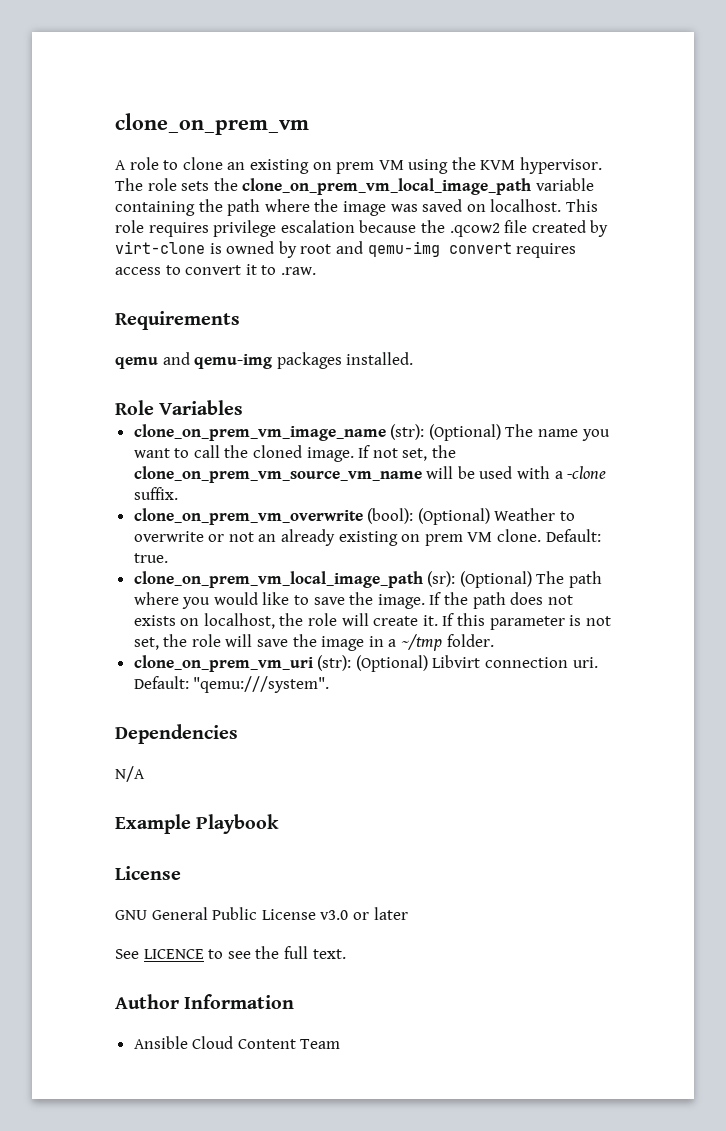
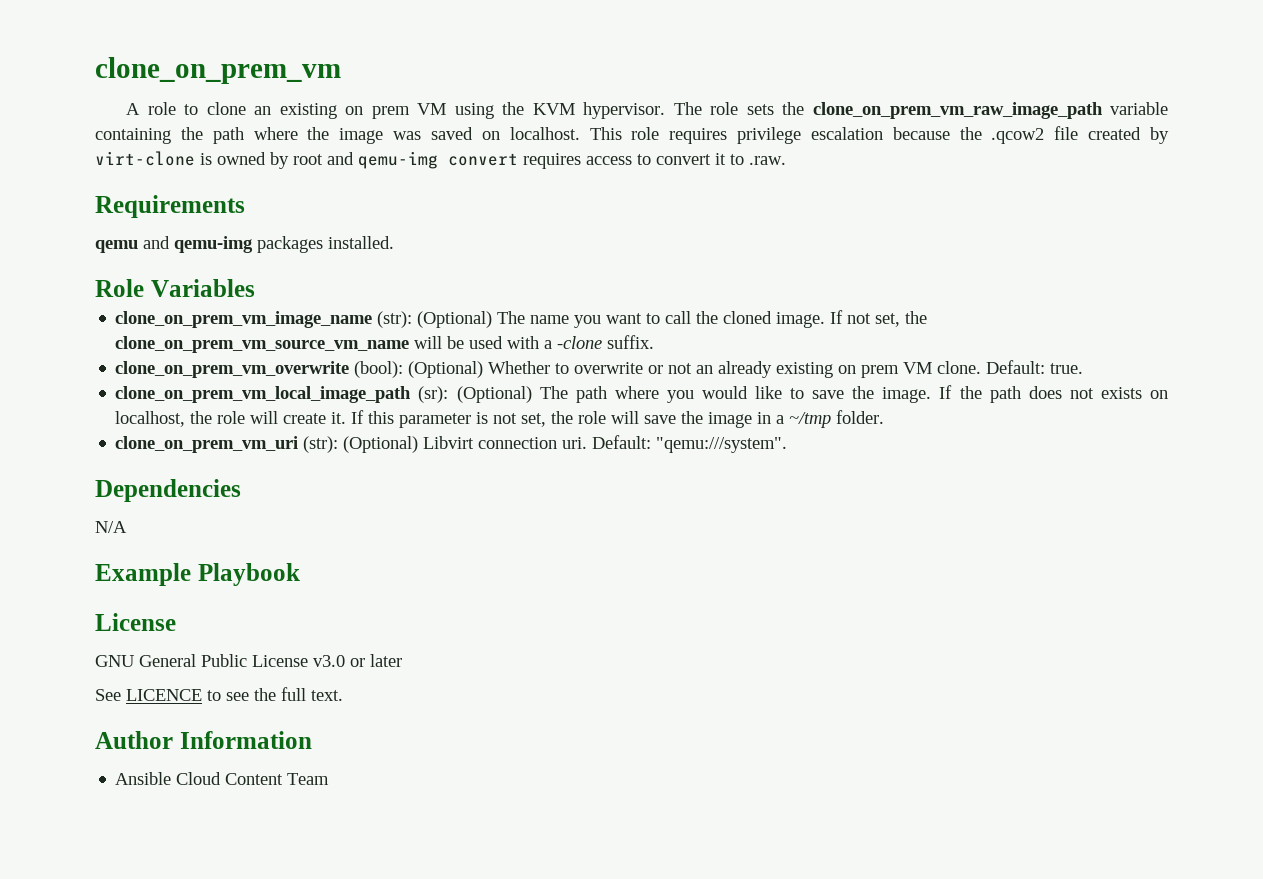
- The role sets the clone_on_prem_vm_local_image_path variable containing the path where the image was saved on localhost.
+ The role sets the clone_on_prem_vm_raw_image_path variable containing the path where the image was saved on localhost.
- clone_on_prem_vm_overwrite (bool): (Optional) Weather to overwrite or not an already existing on prem VM clone.
+ clone_on_prem_vm_overwrite (bool): (Optional) Whether to overwrite or not an already existing on prem VM clone.

